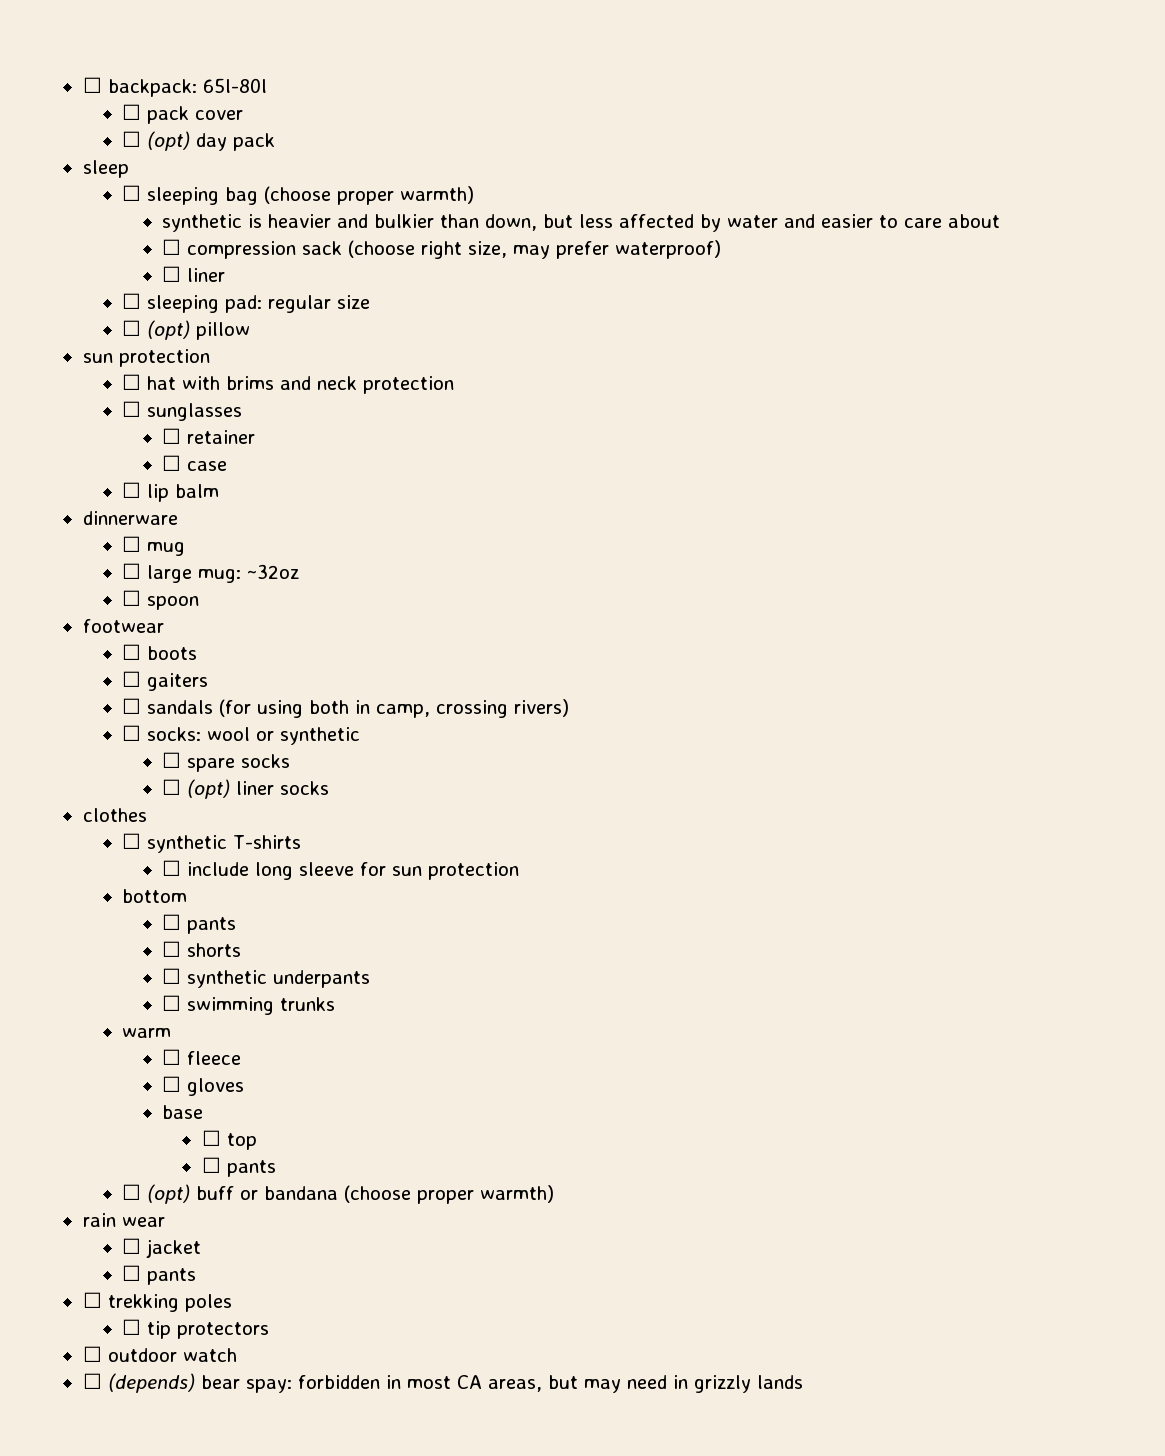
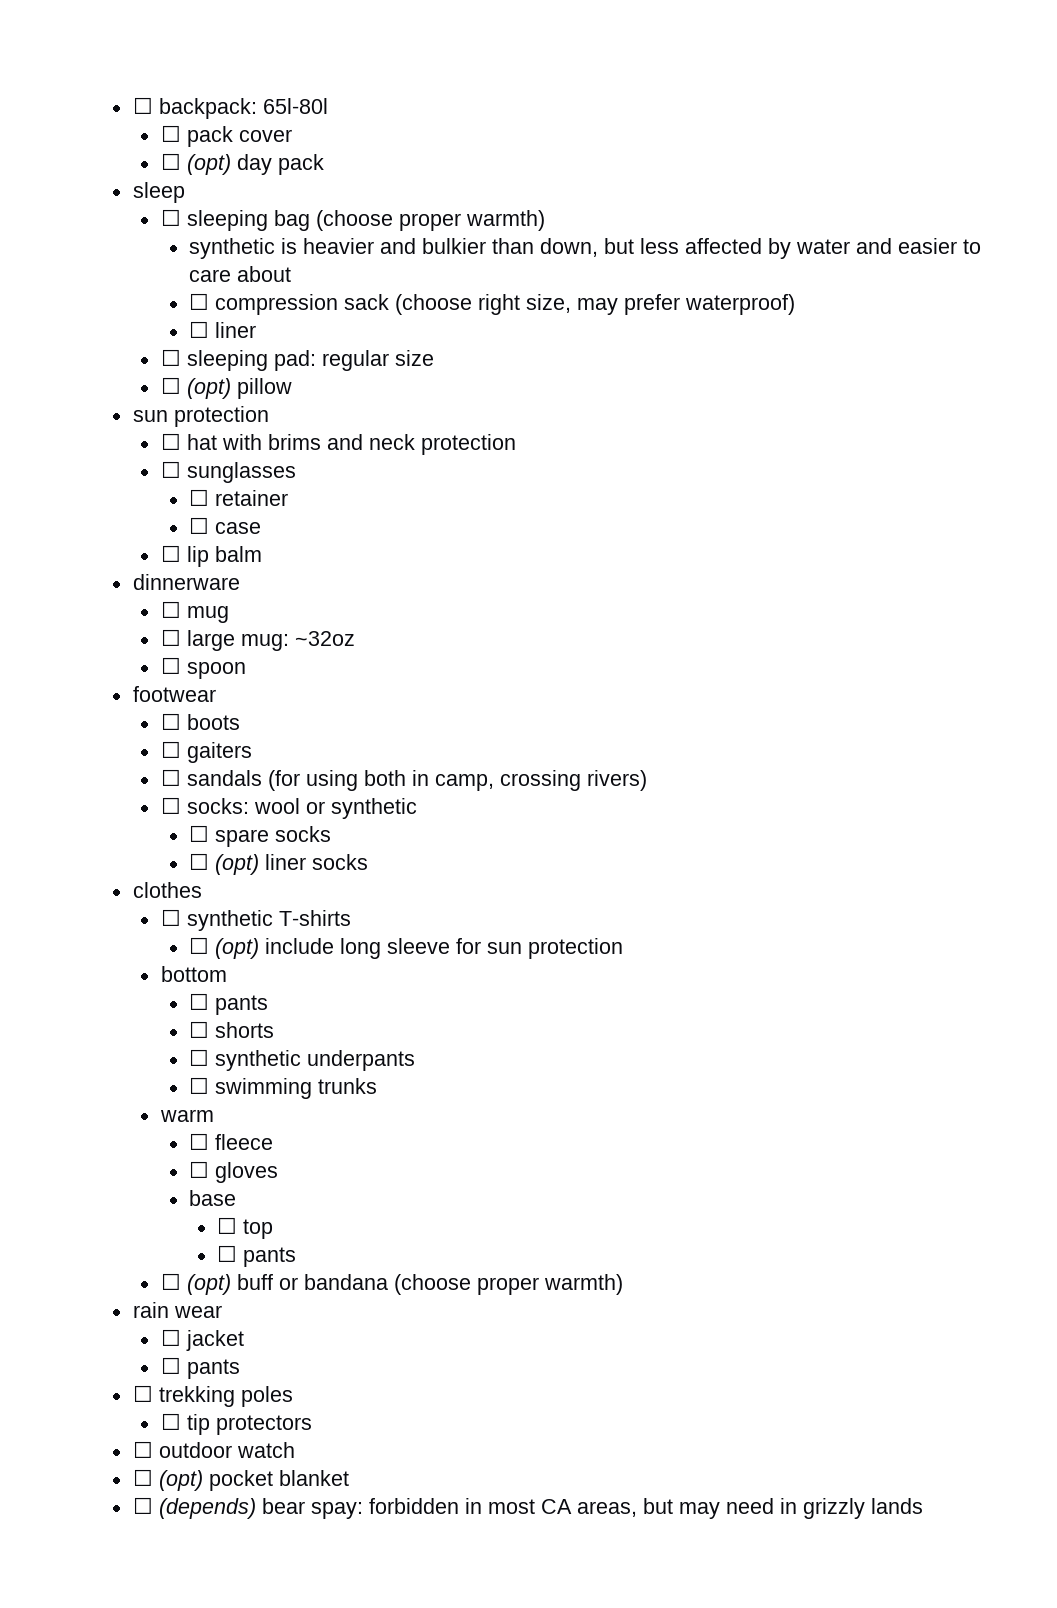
- ☐ include long sleeve for sun protection
+ ☐ (opt) include long sleeve for sun protection
+ ☐ (opt) pocket blanket

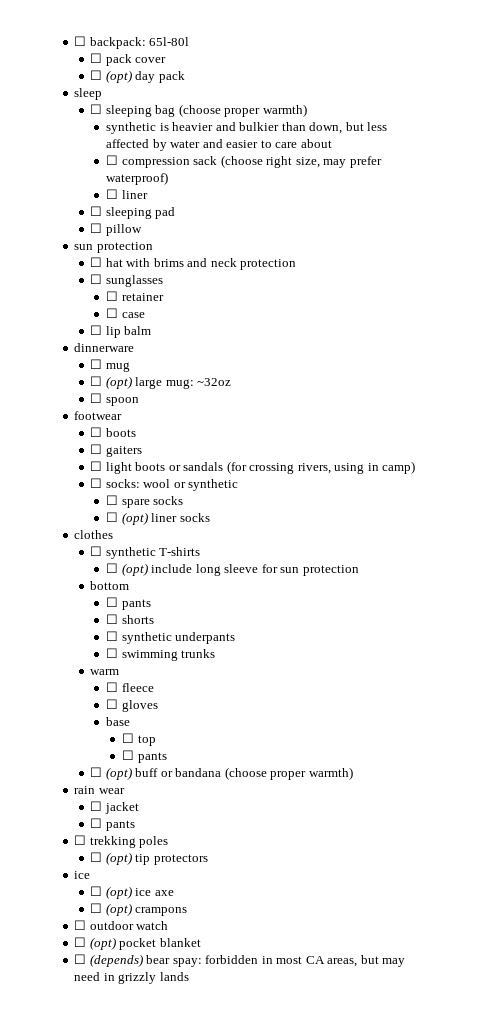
- ☐ sleeping pad: regular size
- ☐ (opt) pillow
+ ☐ sleeping pad
+ ☐ pillow
- ☐ large mug: ~32oz
+ ☐ (opt) large mug: ~32oz
- ☐ sandals (for using both in camp, crossing rivers)
+ ☐ light boots or sandals (for crossing rivers, using in camp)
- ☐ tip protectors
+ ☐ (opt) tip protectors
+ ice
+ ☐ (opt) ice axe
+ ☐ (opt) crampons

